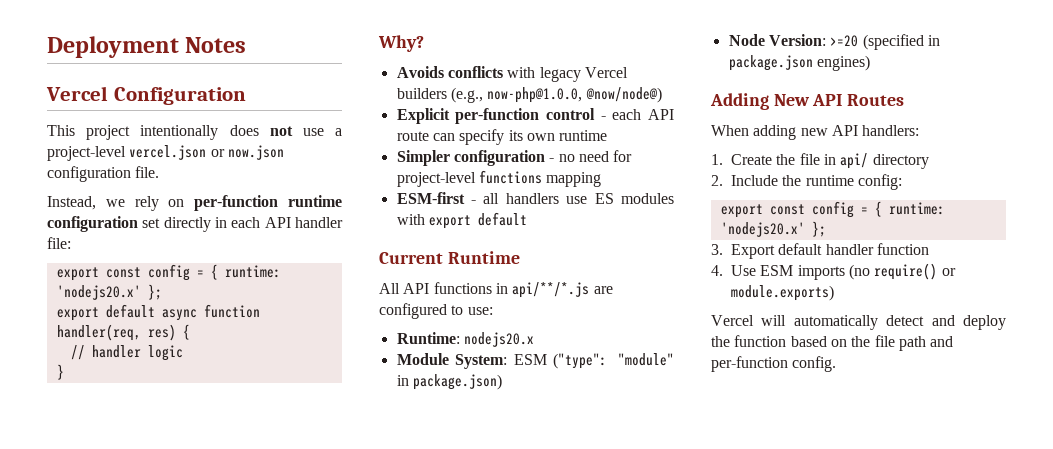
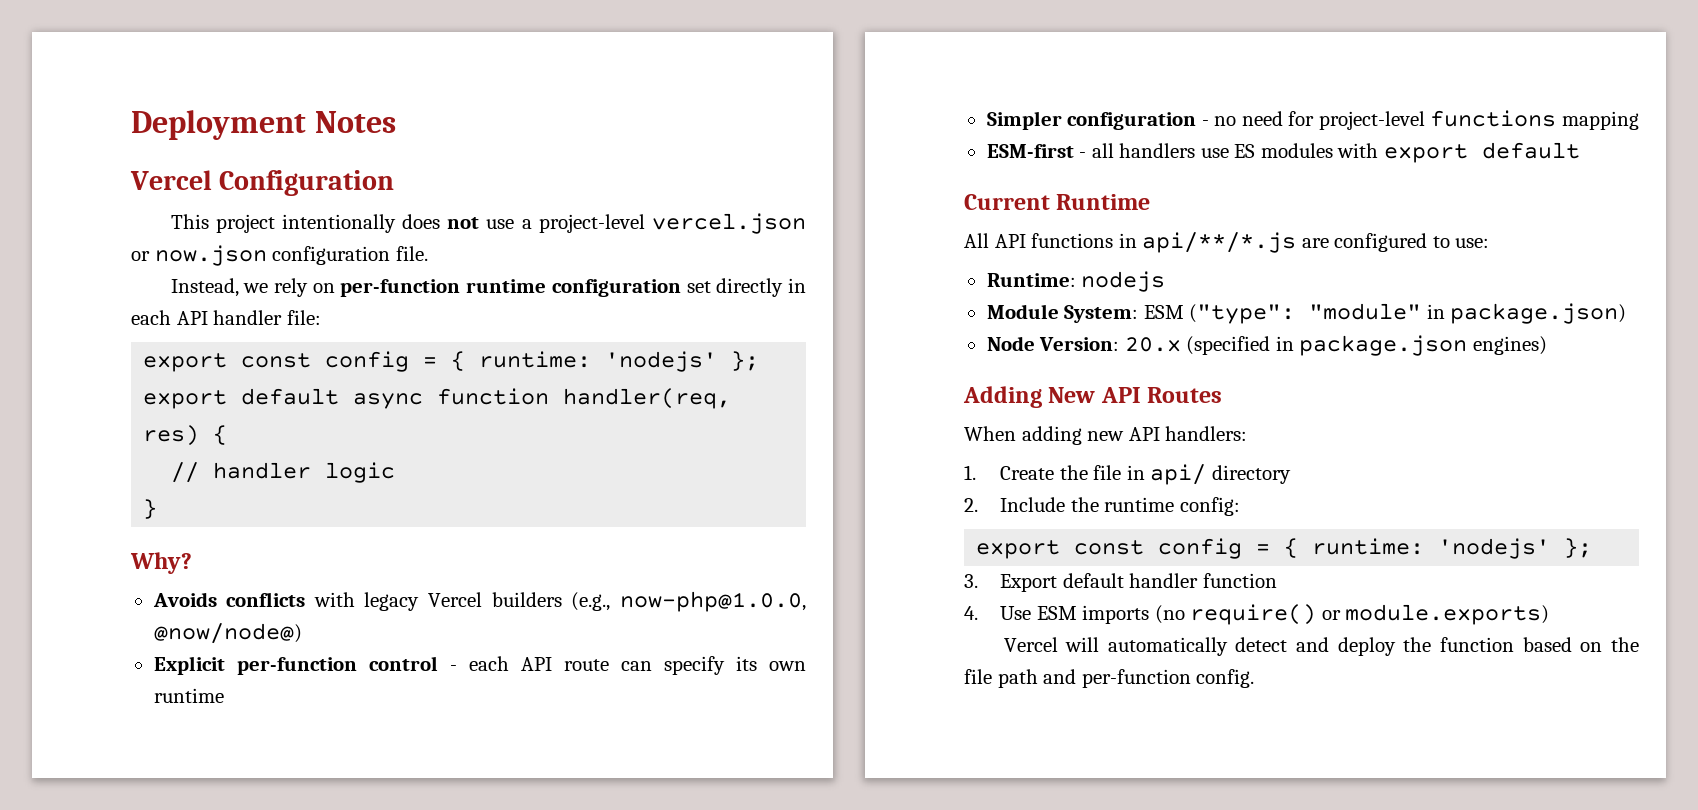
  Instead, we rely on per-function runtime configuration set directly in each API handler file:
- export const config = { runtime: 'nodejs20.x' };
+ export const config = { runtime: 'nodejs' };
- Runtime: nodejs20.x
+ Runtime: nodejs
- Node Version: >=20 (specified in package.json engines)
+ Node Version: 20.x (specified in package.json engines)
  2. Include the runtime config:
- export const config = { runtime: 'nodejs20.x' };
+ export const config = { runtime: 'nodejs' };

